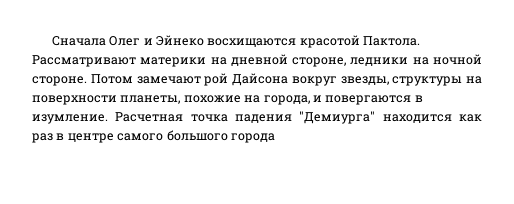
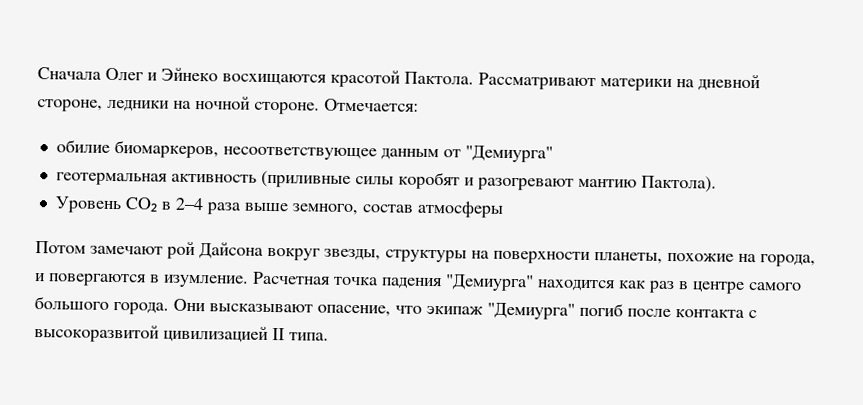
- Рассматривают материки на дневной стороне, ледники на ночной стороне. Потом замечают рой Дайсона вокруг звезды, структуры на поверхности планеты, похожие на города, и повергаются в изумление.
+ Рассматривают материки на дневной стороне, ледники на ночной стороне. Отмечается:
+ обилие биомаркеров, несоответствующее данным от "Демиурга"
+ геотермальная активность (приливные силы коробят и разогревают мантию Пактола).
+ Уровень CO₂ в 2–4 раза выше земного, состав атмосферы
+ Потом замечают рой Дайсона вокруг звезды, структуры на поверхности планеты, похожие на города, и повергаются в изумление.
- Расчетная точка падения "Демиурга" находится как раз в центре самого большого города
+ Расчетная точка падения "Демиурга" находится как раз в центре самого большого города. Они высказывают опасение, что экипаж "Демиурга" погиб после контакта с высокоразвитой цивилизацией II типа.

